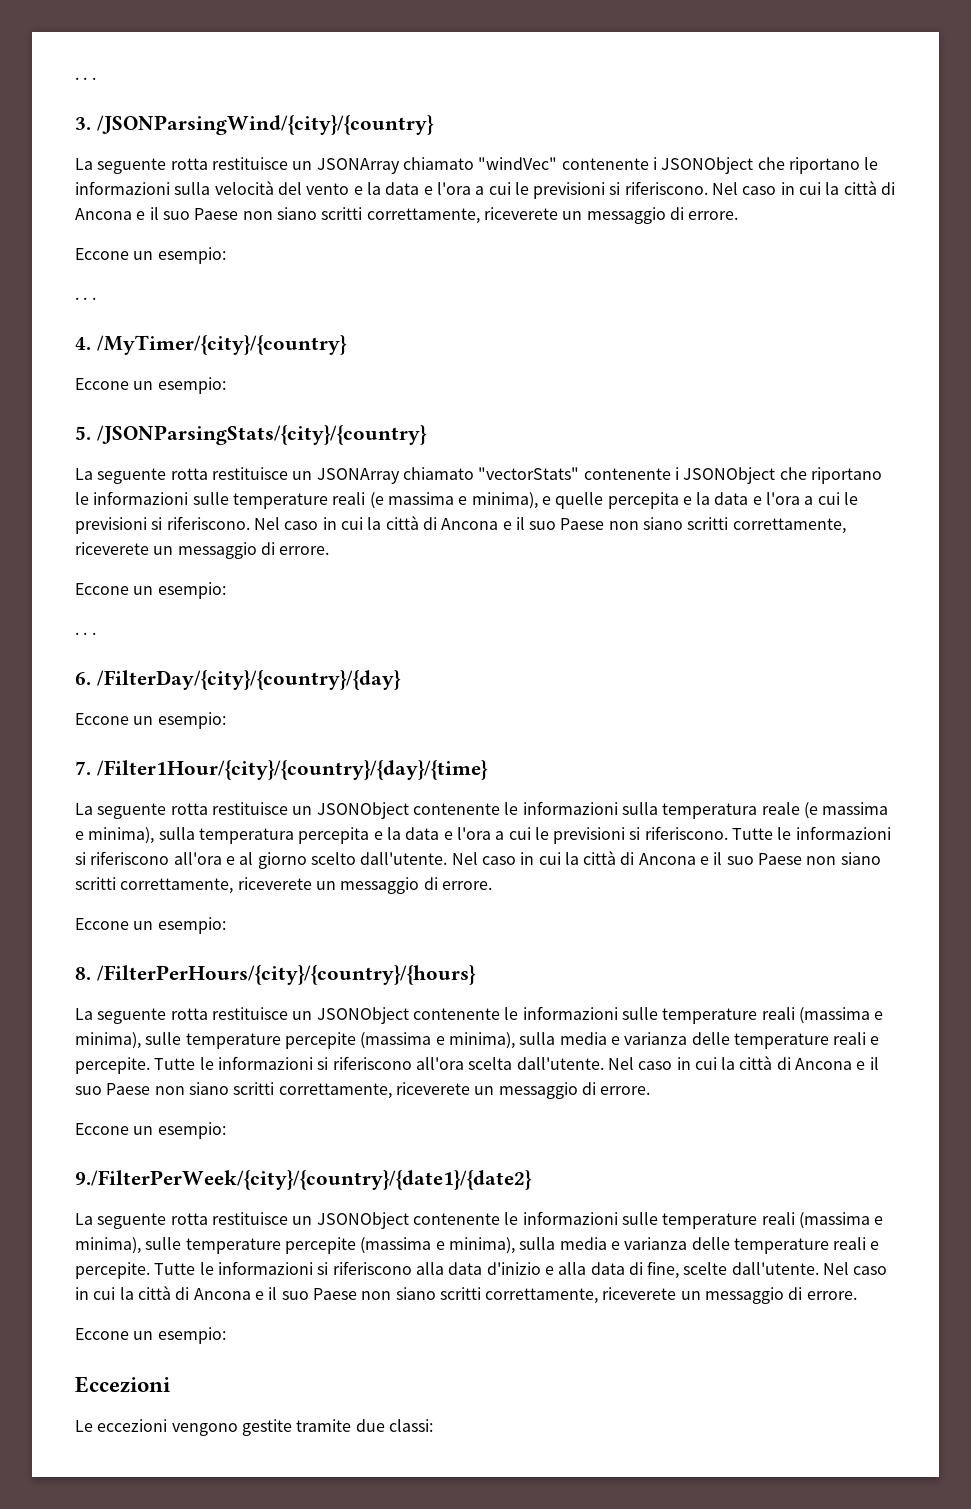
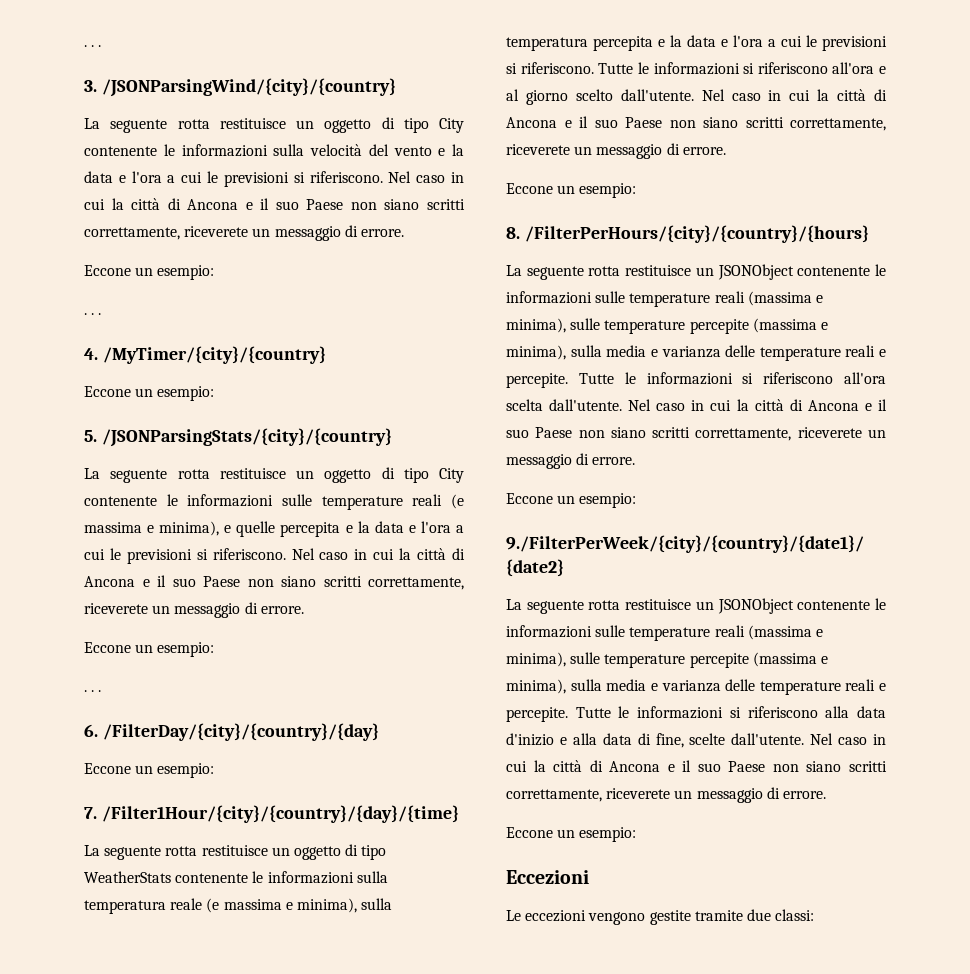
- La seguente rotta restituisce un JSONArray chiamato "windVec" contenente i JSONObject che riportano le informazioni sulla velocità del vento e la data e l'ora a cui le previsioni si riferiscono.
+ La seguente rotta restituisce un oggetto di tipo City contenente le informazioni sulla velocità del vento e la data e l'ora a cui le previsioni si riferiscono.
- La seguente rotta restituisce un JSONArray chiamato "vectorStats" contenente i JSONObject che riportano le informazioni sulle temperature reali (e massima e minima), e quelle percepita e la data e l'ora a cui le previsioni si riferiscono.
+ La seguente rotta restituisce un oggetto di tipo City contenente le informazioni sulle temperature reali (e massima e minima), e quelle percepita e la data e l'ora a cui le previsioni si riferiscono.
- La seguente rotta restituisce un JSONObject contenente le informazioni sulla temperatura reale (e massima e minima), sulla temperatura percepita e la data e l'ora a cui le previsioni si riferiscono.
+ La seguente rotta restituisce un oggetto di tipo WeatherStats contenente le informazioni sulla temperatura reale (e massima e minima), sulla temperatura percepita e la data e l'ora a cui le previsioni si riferiscono.

